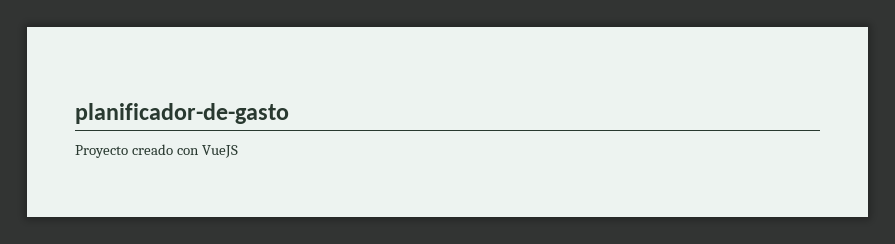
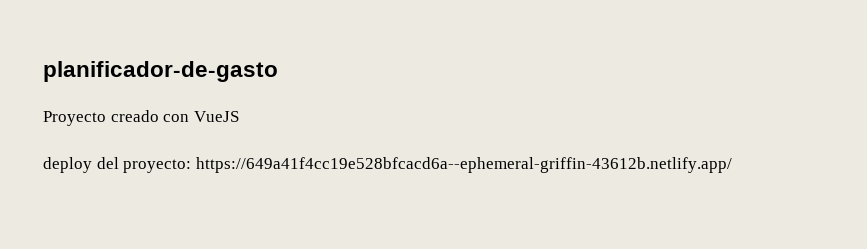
+ deploy del proyecto: https://649a41f4cc19e528bfcacd6a--ephemeral-griffin-43612b.netlify.app/

